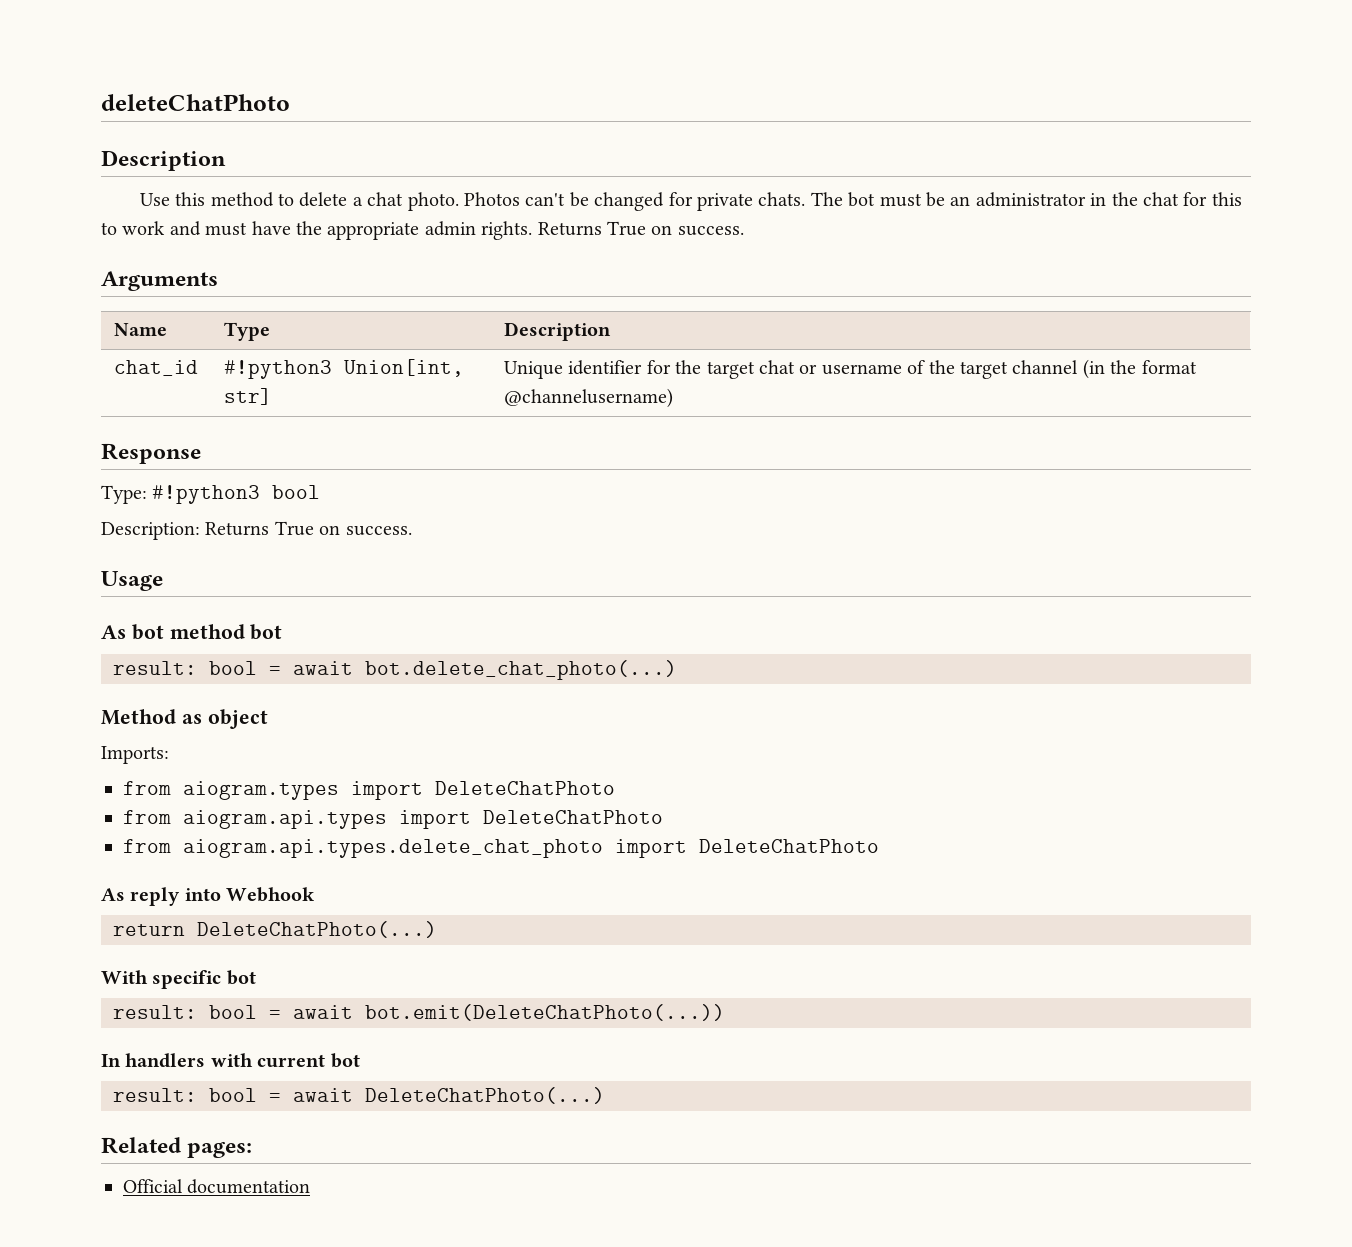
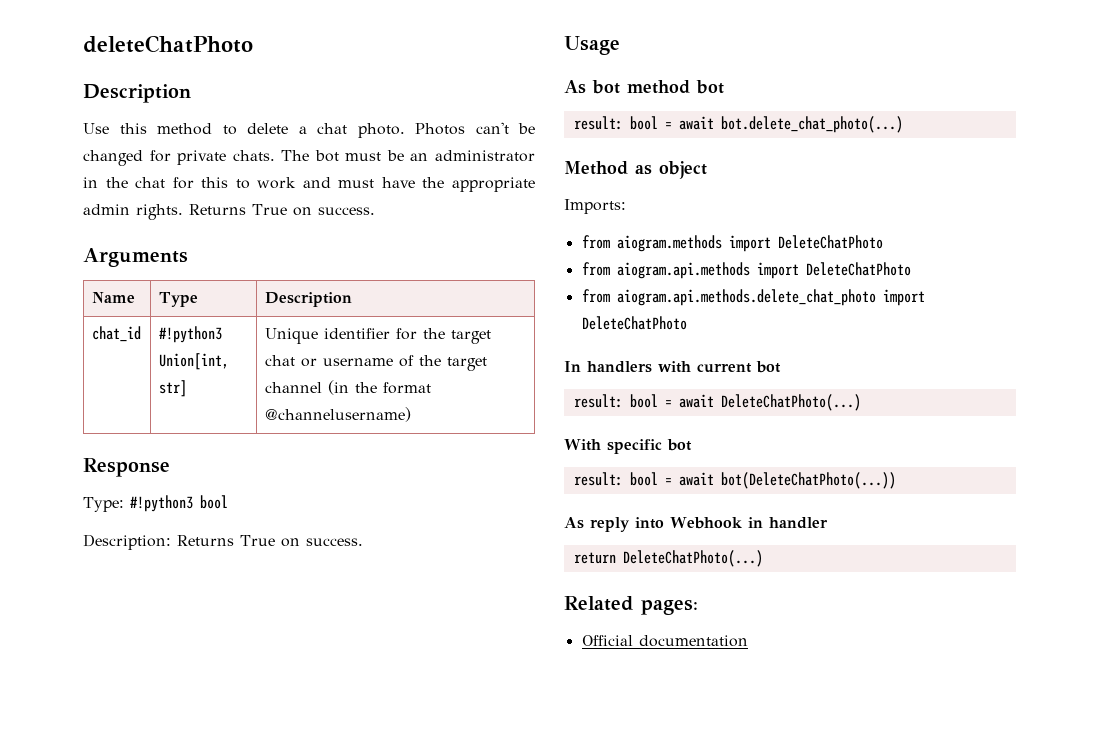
- from aiogram.types import DeleteChatPhoto
- from aiogram.api.types import DeleteChatPhoto
- from aiogram.api.types.delete_chat_photo import DeleteChatPhoto
- As reply into Webhook
- return DeleteChatPhoto(...)
- With specific bot
- result: bool = await bot.emit(DeleteChatPhoto(...))
+ from aiogram.methods import DeleteChatPhoto
+ from aiogram.api.methods import DeleteChatPhoto
+ from aiogram.api.methods.delete_chat_photo import DeleteChatPhoto
+ With specific bot
+ result: bool = await bot(DeleteChatPhoto(...))
+ As reply into Webhook in handler
+ return DeleteChatPhoto(...)

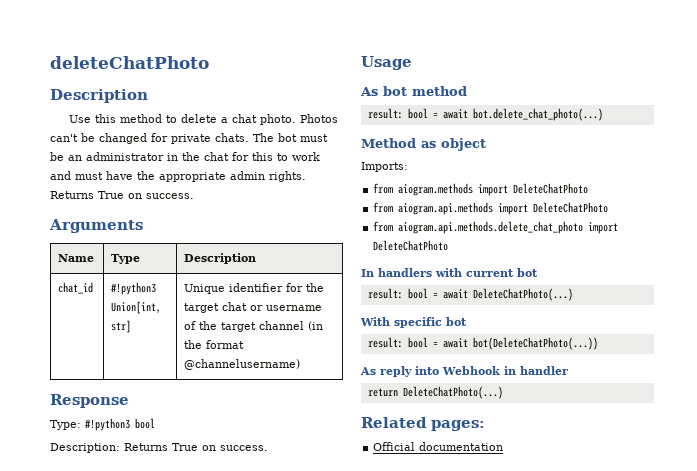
- As bot method bot
+ As bot method

